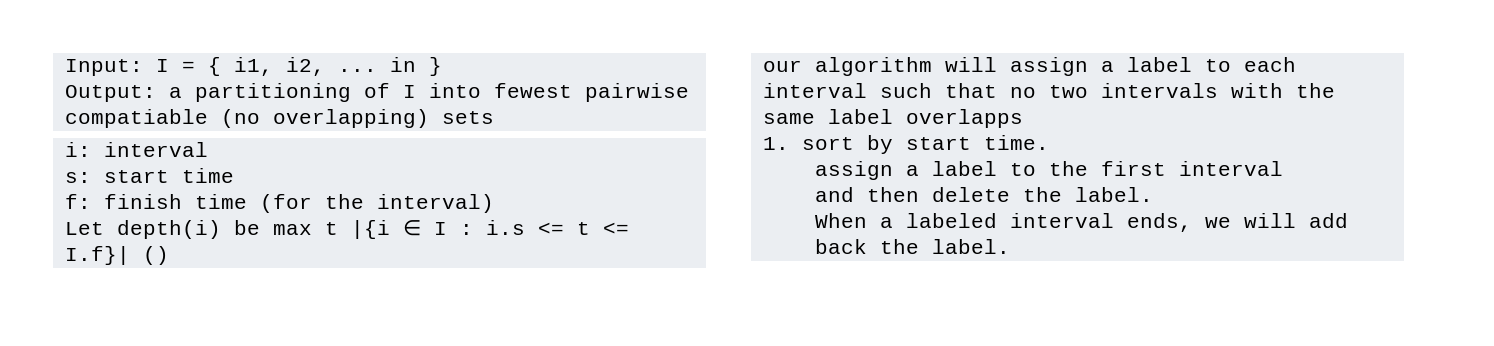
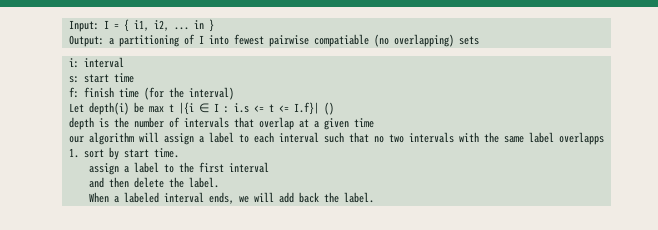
+ depth is the number of intervals that overlap at a given time

